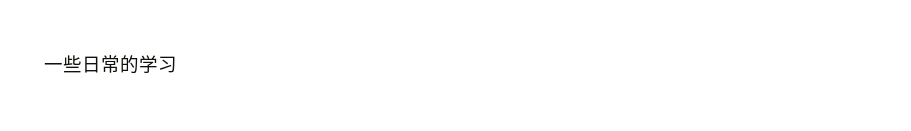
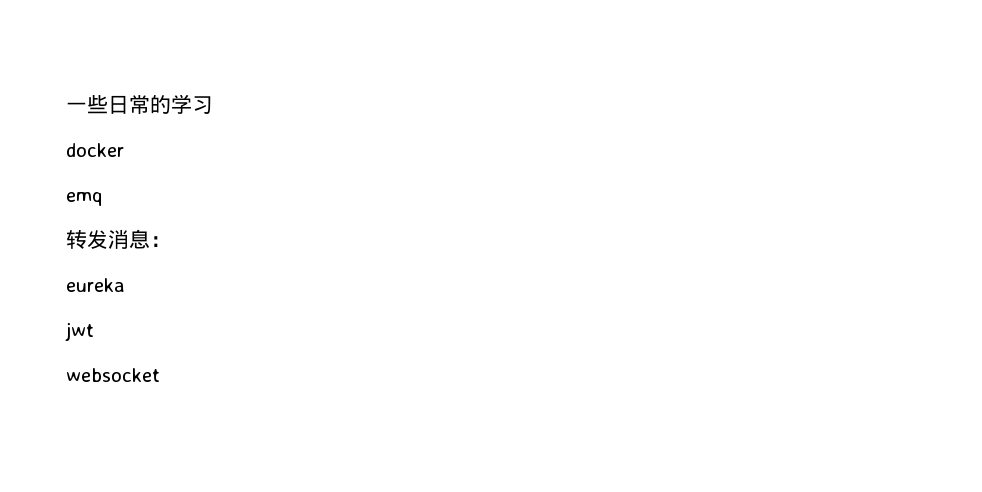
+ docker
+ emq
+ 转发消息：
+ eureka
+ jwt
+ websocket

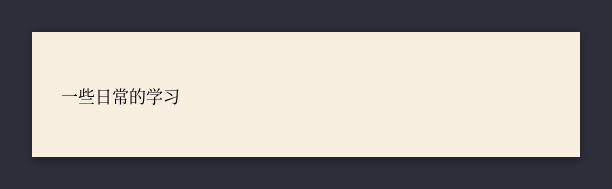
- docker
- emq
- 转发消息：
- eureka
- jwt
- websocket

